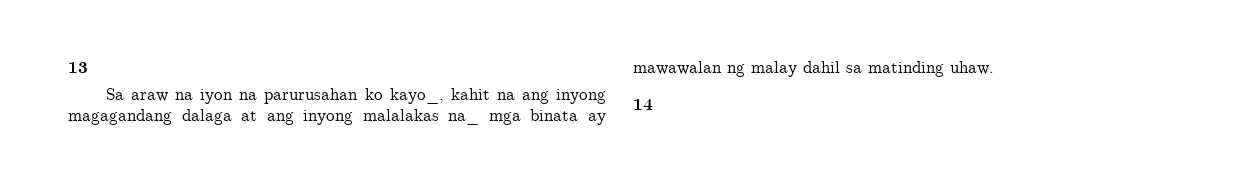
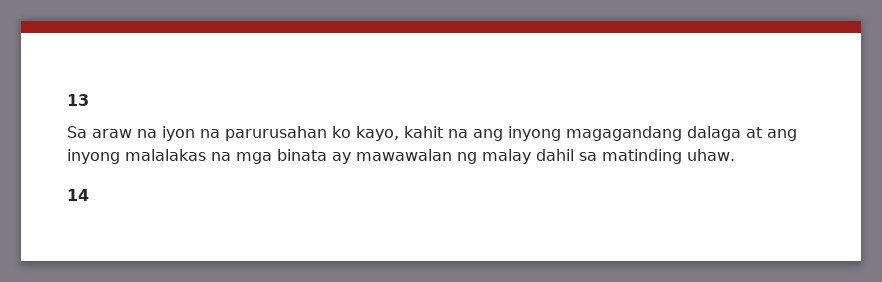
- Sa araw na iyon na parurusahan ko kayo_, kahit na ang inyong magagandang dalaga at ang inyong malalakas na_ mga binata ay mawawalan ng malay dahil sa matinding uhaw.
+ Sa araw na iyon na parurusahan ko kayo, kahit na ang inyong magagandang dalaga at ang inyong malalakas na mga binata ay mawawalan ng malay dahil sa matinding uhaw.

